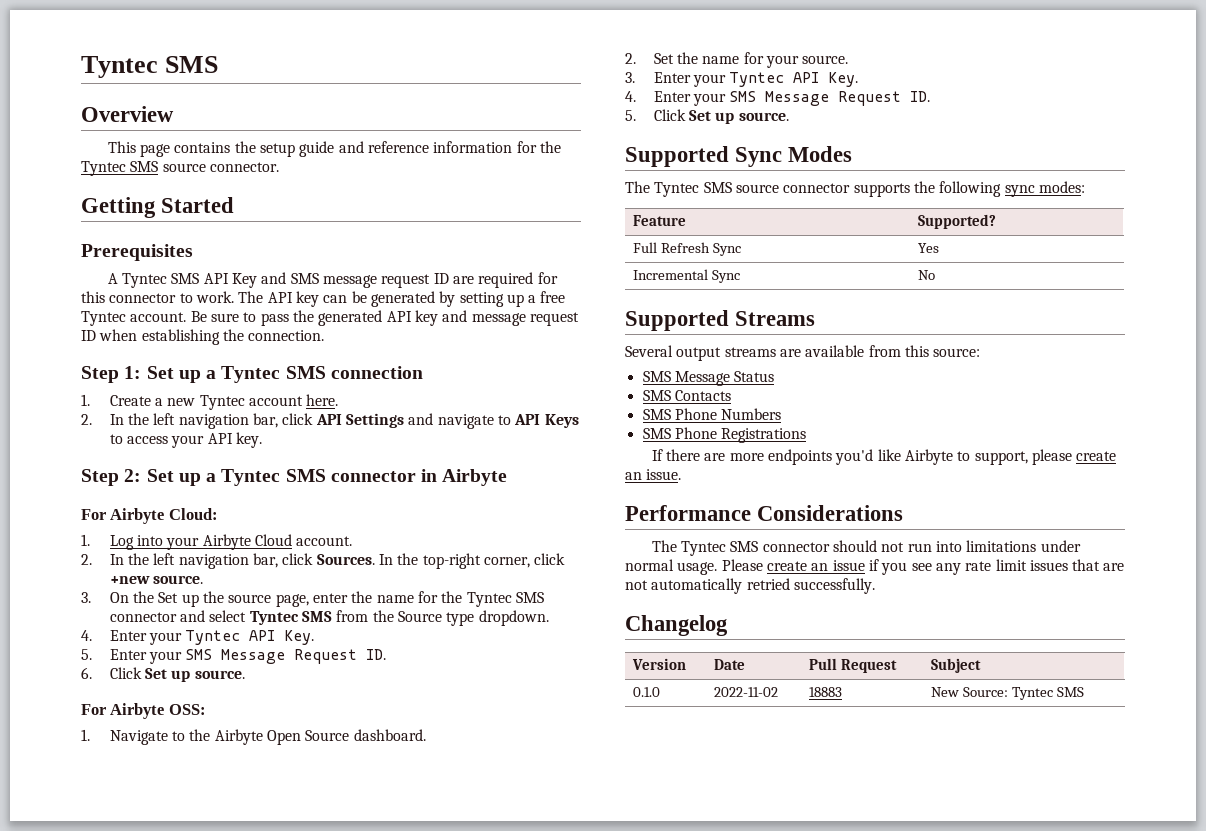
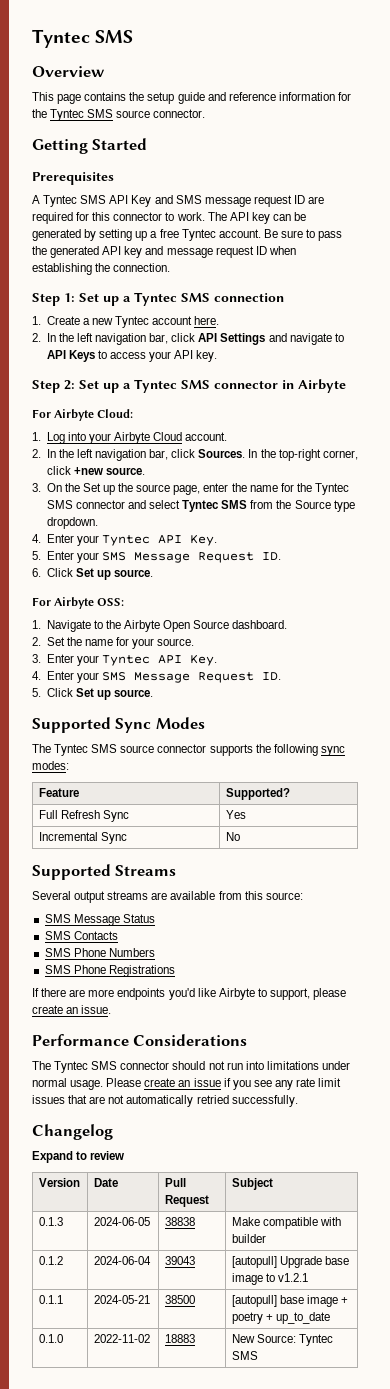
+ Expand to review
+ 0.1.3 | 2024-06-05 | 38838 | Make compatible with builder
+ 0.1.2 | 2024-06-04 | 39043 | [autopull] Upgrade base image to v1.2.1
+ 0.1.1 | 2024-05-21 | 38500 | [autopull] base image + poetry + up_to_date

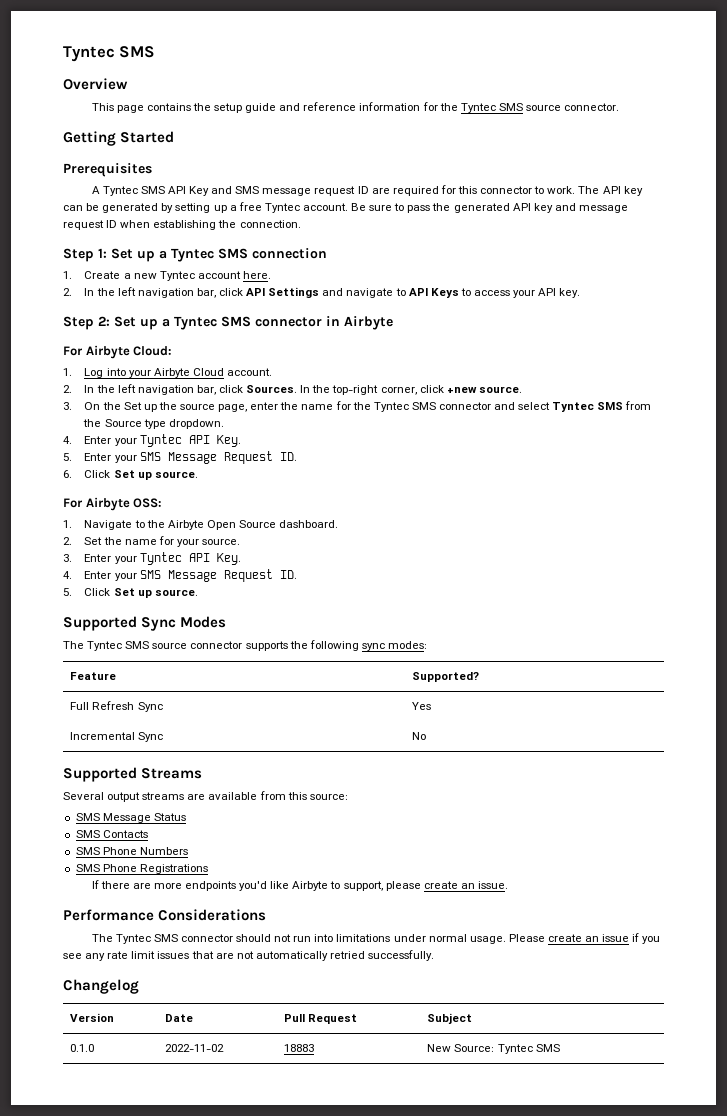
- Expand to review
- 0.1.3 | 2024-06-05 | 38838 | Make compatible with builder
- 0.1.2 | 2024-06-04 | 39043 | [autopull] Upgrade base image to v1.2.1
- 0.1.1 | 2024-05-21 | 38500 | [autopull] base image + poetry + up_to_date

